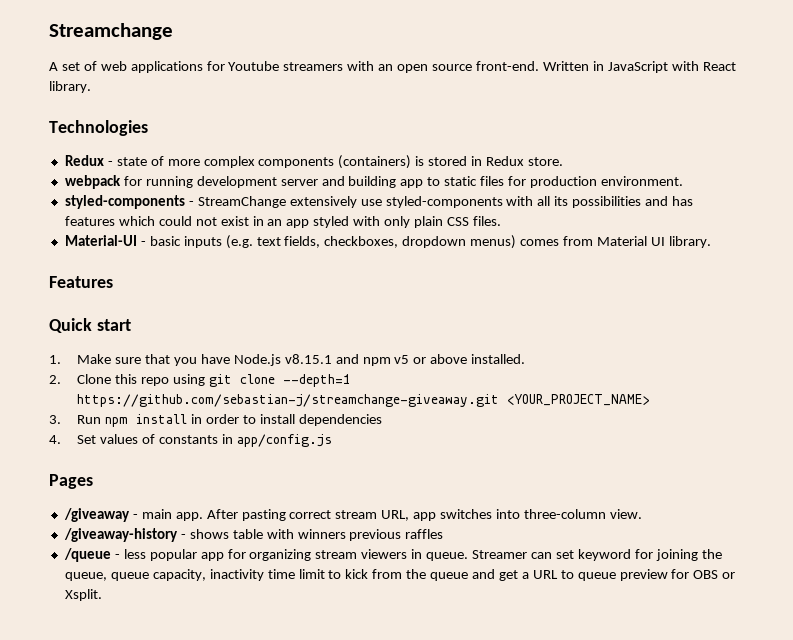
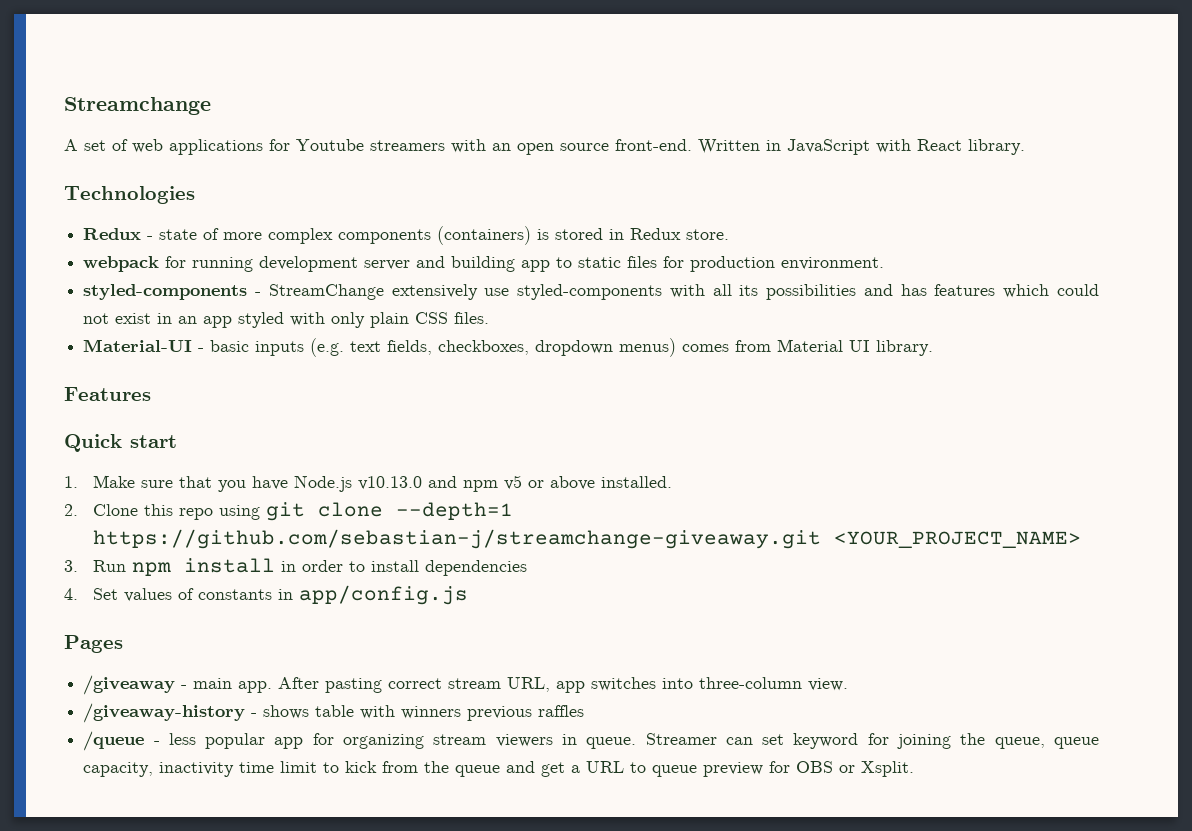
- 1. Make sure that you have Node.js v8.15.1 and npm v5 or above installed.
+ 1. Make sure that you have Node.js v10.13.0 and npm v5 or above installed.

